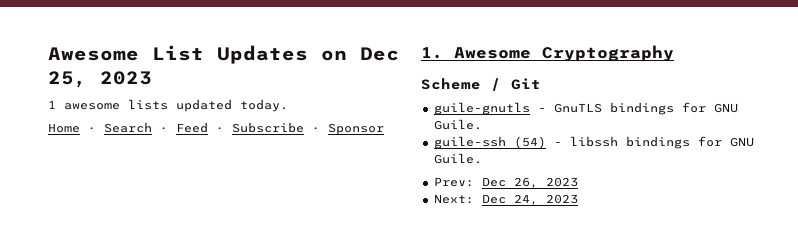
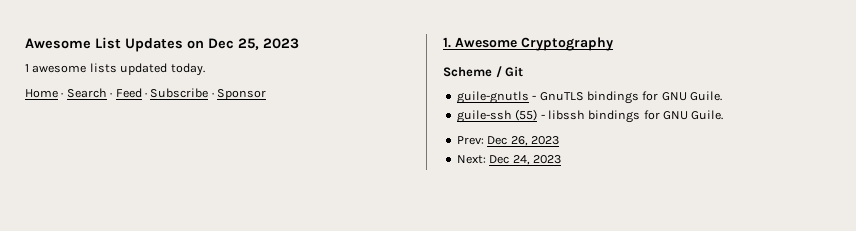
- guile-ssh (54) - libssh bindings for GNU Guile.
+ guile-ssh (55) - libssh bindings for GNU Guile.

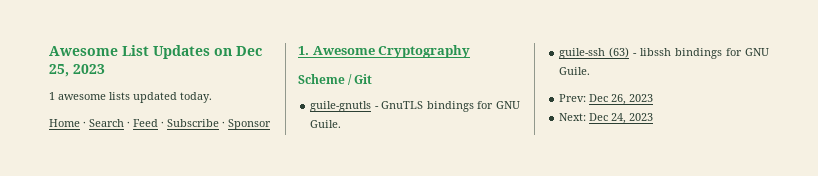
- guile-ssh (55) - libssh bindings for GNU Guile.
+ guile-ssh (63) - libssh bindings for GNU Guile.

